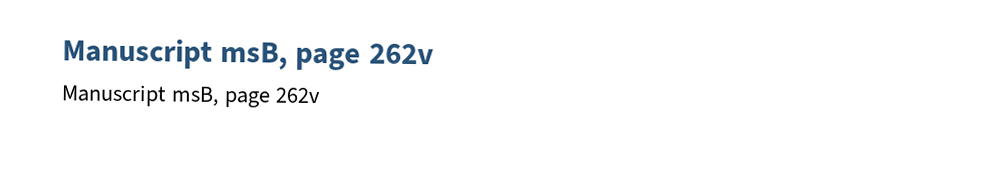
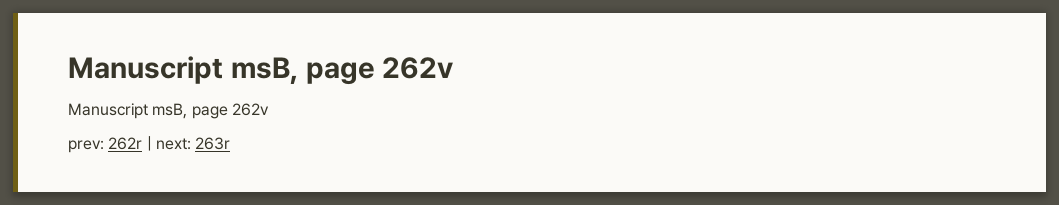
+ prev: 262r | next: 263r

